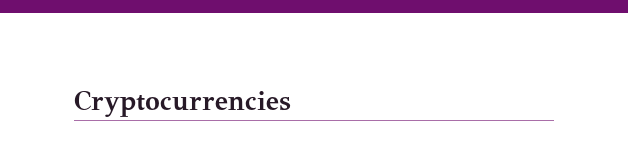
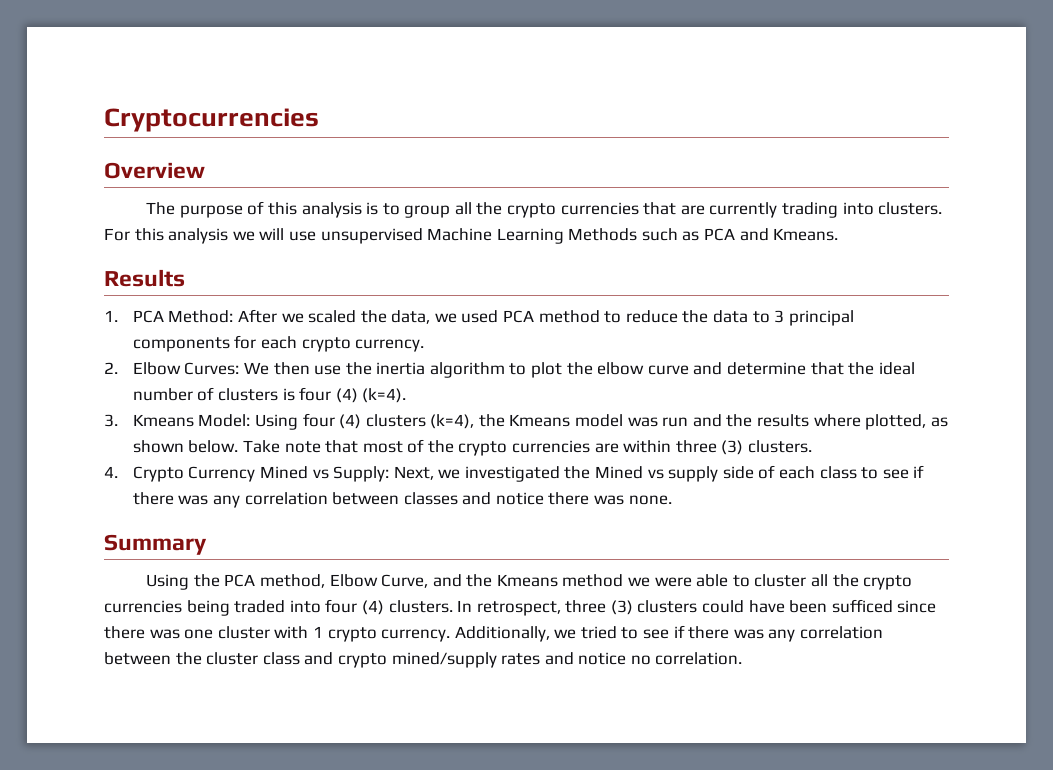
+ Overview
+ The purpose of this analysis is to group all the crypto currencies that are currently trading into clusters. For this analysis we will use unsupervised Machine Learning Methods such as PCA and Kmeans.
+ Results
+ 1. PCA Method: After we scaled the data, we used PCA method to reduce the data to 3 principal components for each crypto currency.
+ 2. Elbow Curves: We then use the inertia algorithm to plot the elbow curve and determine that the ideal number of clusters is four (4) (k=4).
+ 3. Kmeans Model: Using four (4) clusters (k=4), the Kmeans model was run and the results where plotted, as shown below. Take note that most of the crypto currencies are within three (3) clusters.
+ 4. Crypto Currency Mined vs Supply: Next, we investigated the Mined vs supply side of each class to see if there was any correlation between classes and notice there was none.
+ Summary
+ Using the PCA method, Elbow Curve, and the Kmeans method we were able to cluster all the crypto currencies being traded into four (4) clusters. In retrospect, three (3) clusters could have been sufficed since there was one cluster with 1 crypto currency. Additionally, we tried to see if there was any correlation between the cluster class and crypto mined/supply rates and notice no correlation.

